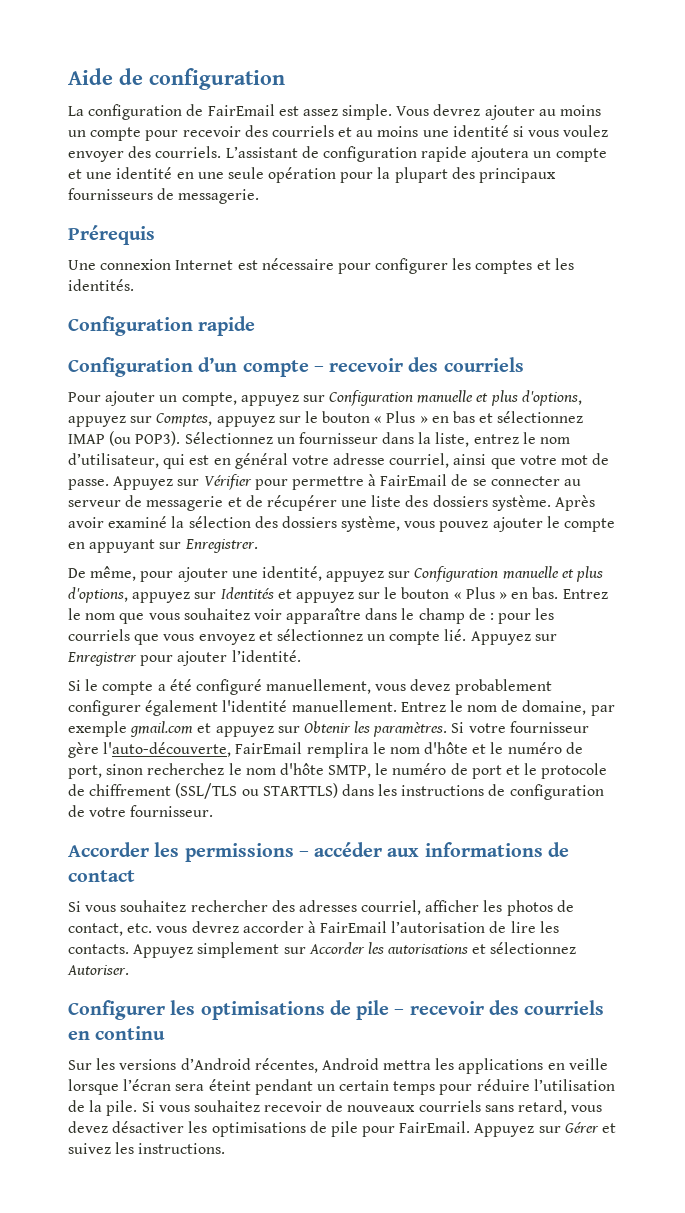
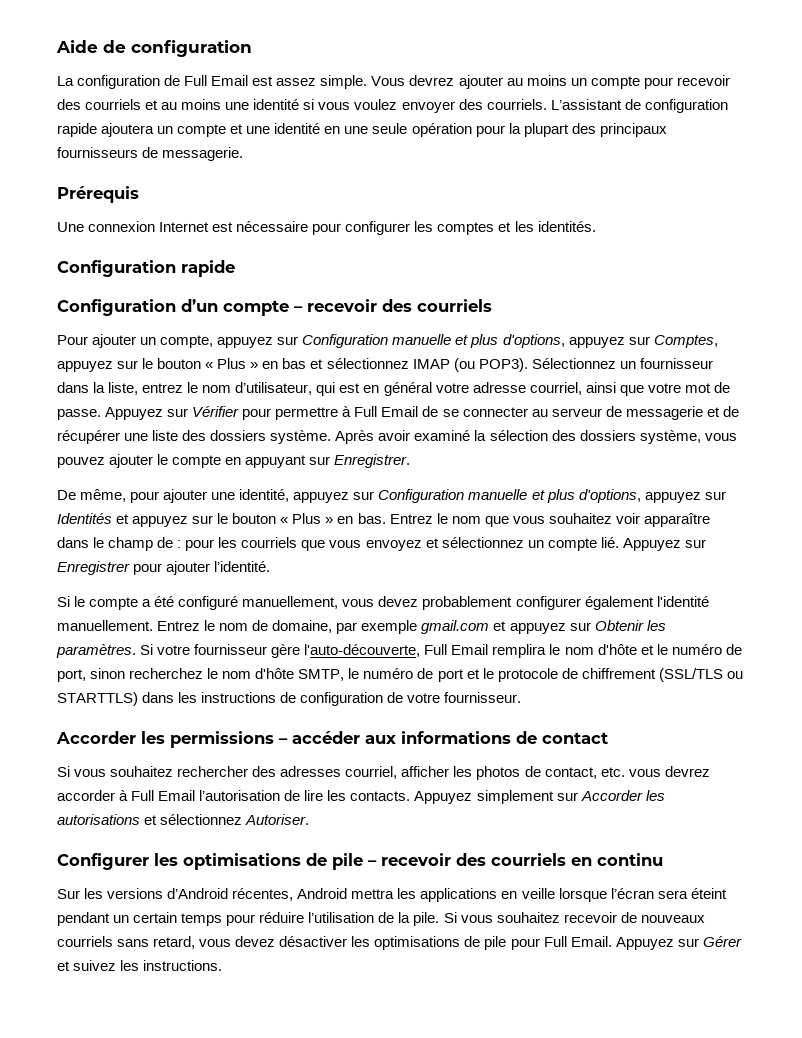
- La configuration de FairEmail est assez simple.
+ La configuration de Full Email est assez simple.
- Appuyez sur Vérifier pour permettre à FairEmail de se connecter au serveur de messagerie et de récupérer une liste des dossiers système.
+ Appuyez sur Vérifier pour permettre à Full Email de se connecter au serveur de messagerie et de récupérer une liste des dossiers système.
- Si votre fournisseur gère l'auto-découverte, FairEmail remplira le nom d'hôte et le numéro de port, sinon recherchez le nom d'hôte SMTP, le numéro de port et le protocole de chiffrement (SSL/TLS ou STARTTLS) dans les instructions de configuration de votre fournisseur.
+ Si votre fournisseur gère l'auto-découverte, Full Email remplira le nom d'hôte et le numéro de port, sinon recherchez le nom d'hôte SMTP, le numéro de port et le protocole de chiffrement (SSL/TLS ou STARTTLS) dans les instructions de configuration de votre fournisseur.
- Si vous souhaitez rechercher des adresses courriel, afficher les photos de contact, etc. vous devrez accorder à FairEmail l’autorisation de lire les contacts.
+ Si vous souhaitez rechercher des adresses courriel, afficher les photos de contact, etc. vous devrez accorder à Full Email l’autorisation de lire les contacts.
- Si vous souhaitez recevoir de nouveaux courriels sans retard, vous devez désactiver les optimisations de pile pour FairEmail.
+ Si vous souhaitez recevoir de nouveaux courriels sans retard, vous devez désactiver les optimisations de pile pour Full Email.

